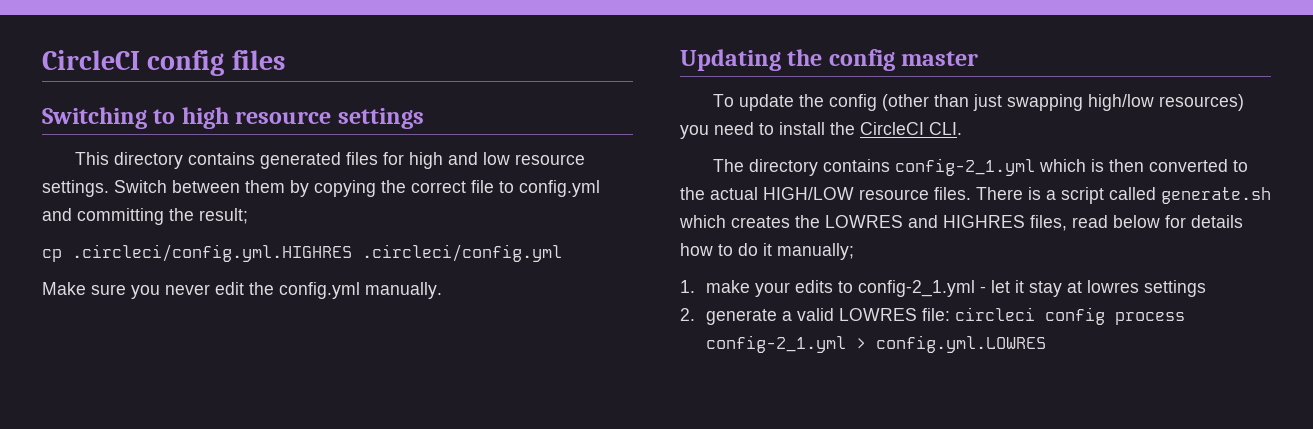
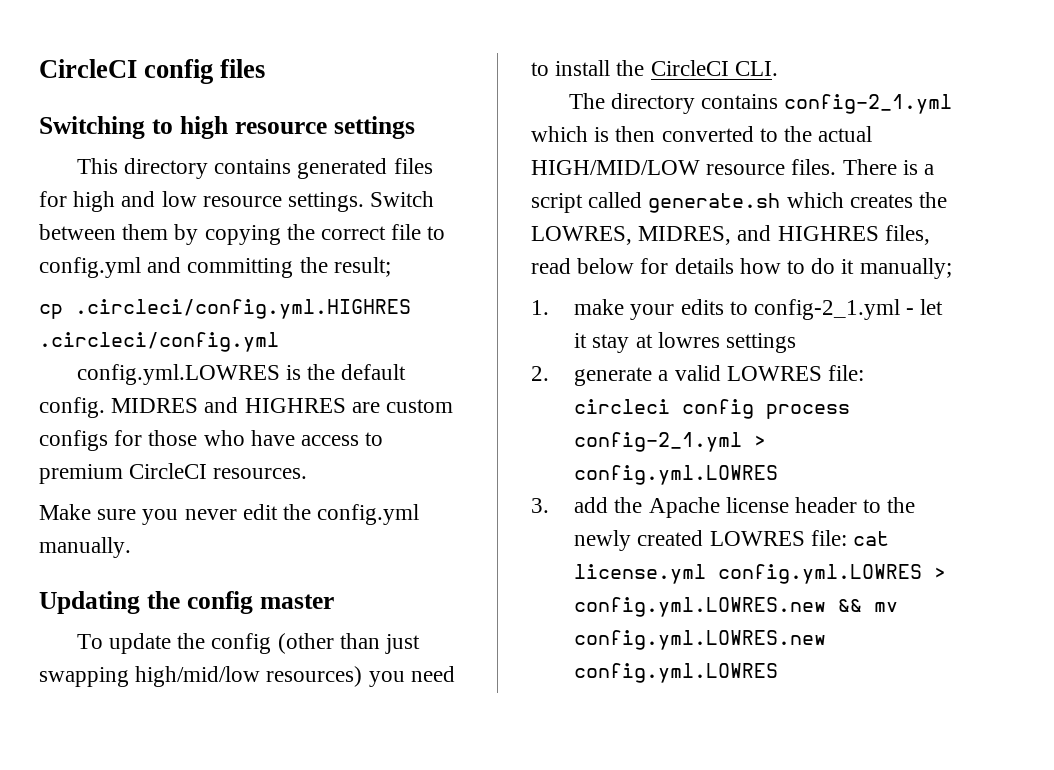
+ config.yml.LOWRES is the default config. MIDRES and HIGHRES are custom configs for those who have access to premium CircleCI resources.
- To update the config (other than just swapping high/low resources) you need to install the CircleCI CLI.
+ To update the config (other than just swapping high/mid/low resources) you need to install the CircleCI CLI.
- The directory contains config-2_1.yml which is then converted to the actual HIGH/LOW resource files.
+ The directory contains config-2_1.yml which is then converted to the actual HIGH/MID/LOW resource files.
- There is a script called generate.sh which creates the LOWRES and HIGHRES files, read below for details how to do it manually;
+ There is a script called generate.sh which creates the LOWRES, MIDRES, and HIGHRES files, read below for details how to do it manually;
+ 3. add the Apache license header to the newly created LOWRES file: cat license.yml config.yml.LOWRES > config.yml.LOWRES.new && mv config.yml.LOWRES.new config.yml.LOWRES

